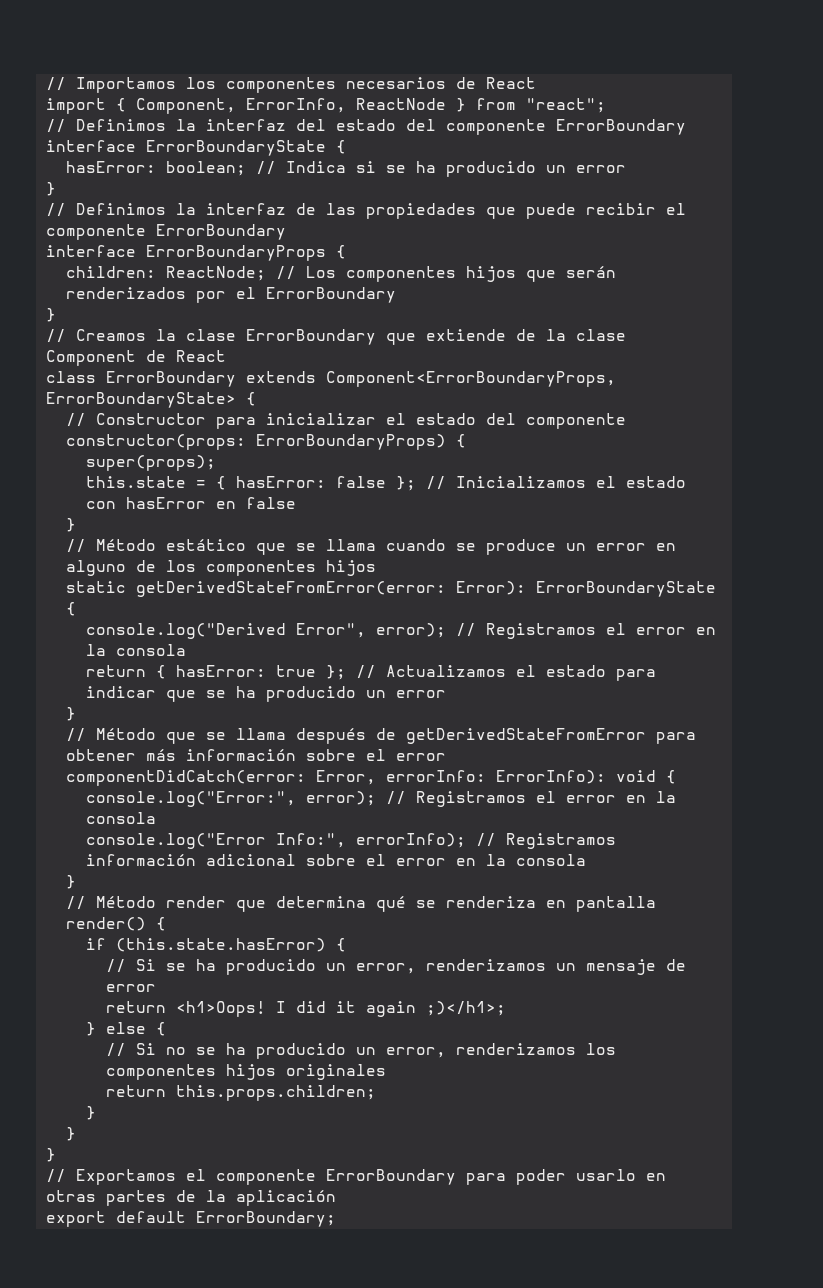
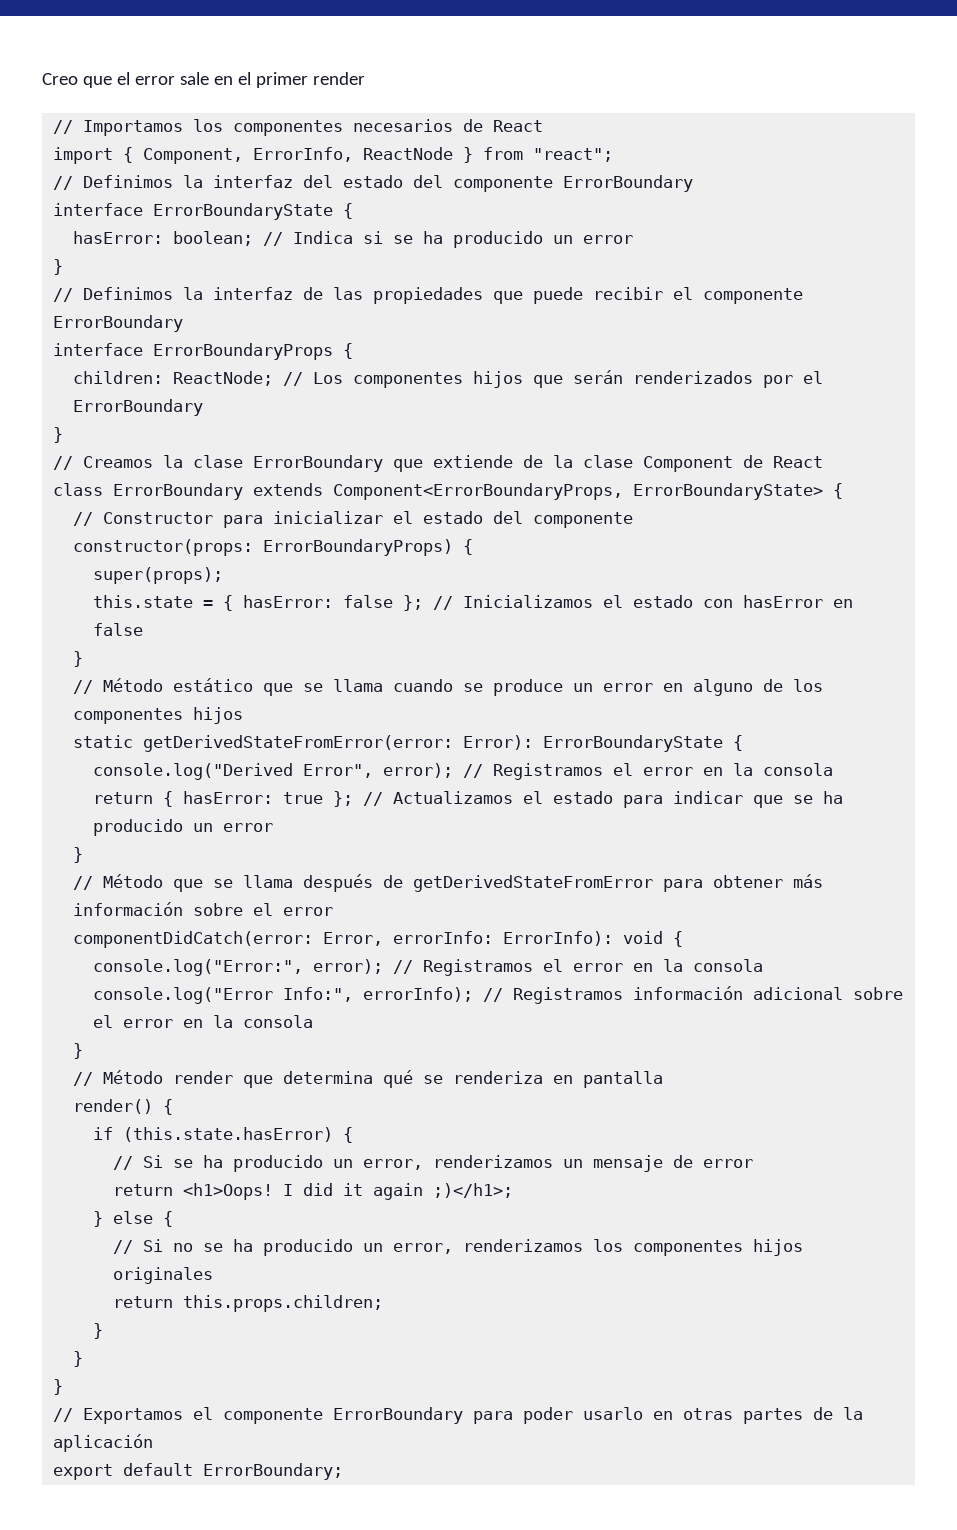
+ Creo que el error sale en el primer render

